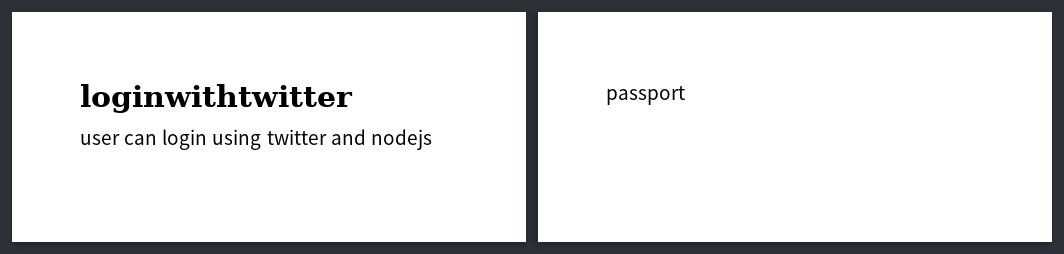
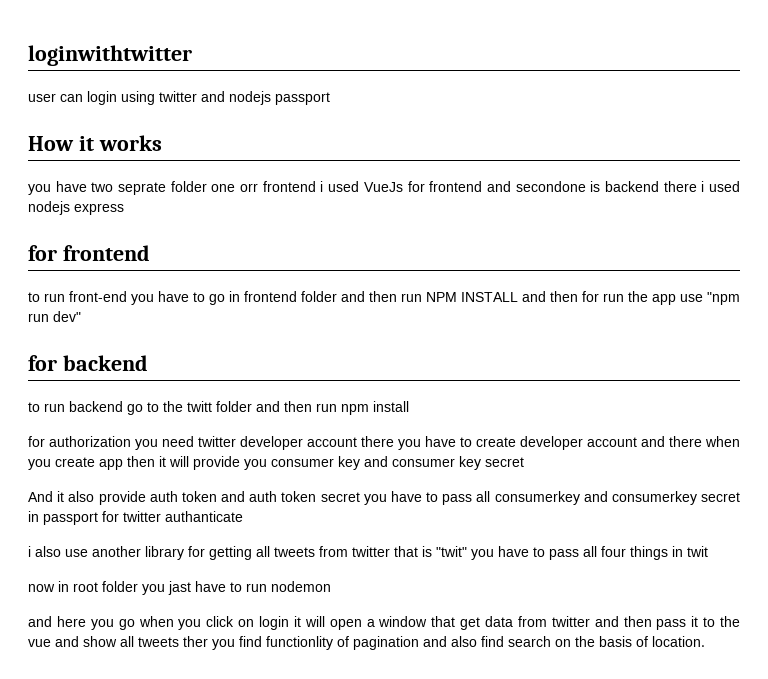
+ How it works
+ you have two seprate folder one orr frontend i used VueJs for frontend and secondone is backend there i used nodejs express
+ for frontend
+ to run front-end you have to go in frontend folder and then run NPM INSTALL and then for run the app use "npm run dev"
+ for backend
+ to run backend go to the twitt folder and then run npm install
+ for authorization you need twitter developer account there you have to create developer account and there when you create app then it will provide you consumer key and consumer key secret
+ And it also provide auth token and auth token secret you have to pass all consumerkey and consumerkey secret in passport for twitter authanticate
+ i also use another library for getting all tweets from twitter that is "twit" you have to pass all four things in twit
+ now in root folder you jast have to run nodemon
+ and here you go when you click on login it will open a window that get data from twitter and then pass it to the vue and show all tweets ther you find functionlity of pagination and also find search on the basis of location.

